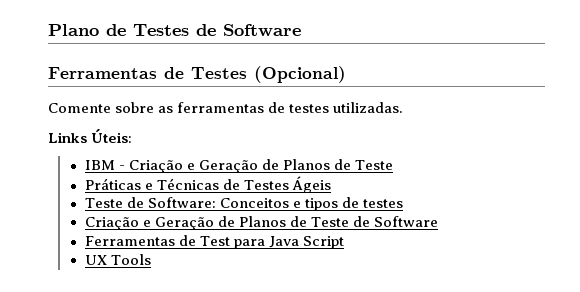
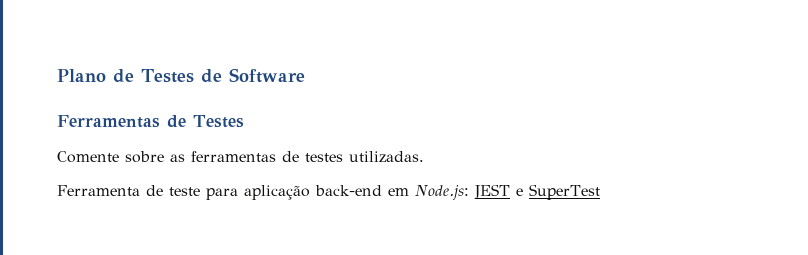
- Ferramentas de Testes (Opcional)
+ Ferramentas de Testes
- Links Úteis:
- IBM - Criação e Geração de Planos de Teste
- Práticas e Técnicas de Testes Ágeis
- Teste de Software: Conceitos e tipos de testes
- Criação e Geração de Planos de Teste de Software
- Ferramentas de Test para Java Script
- UX Tools
+ Ferramenta de teste para aplicação back-end em Node.js: JEST e SuperTest

